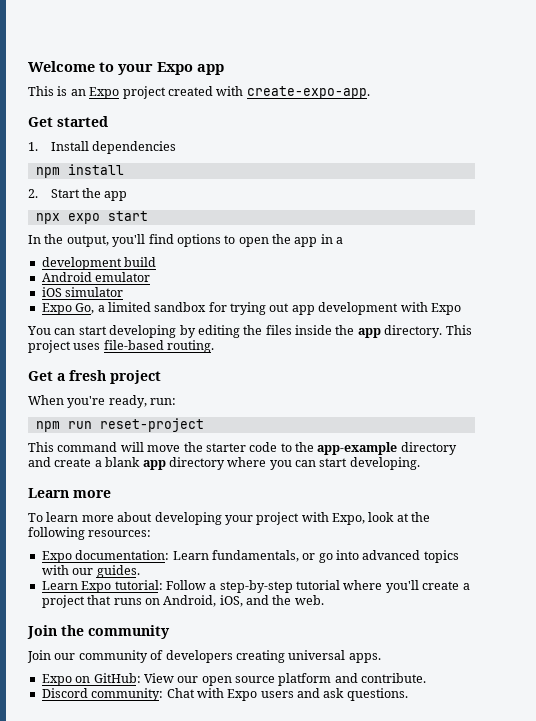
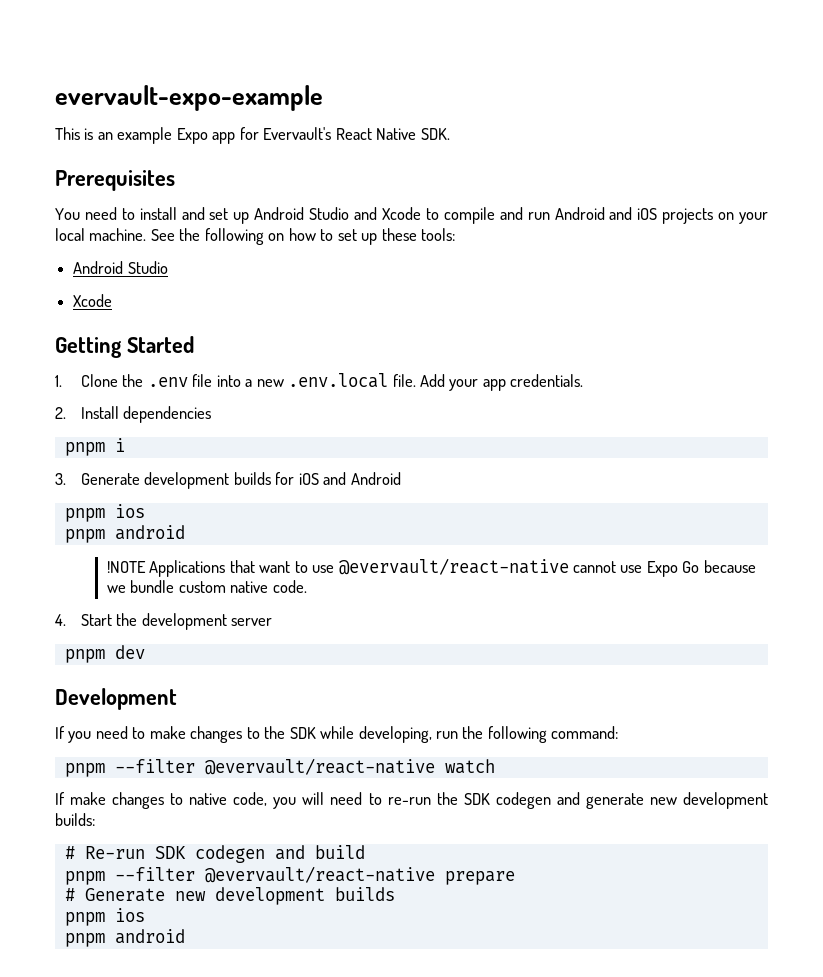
- Welcome to your Expo app
- This is an Expo project created with create-expo-app.
- Get started
- 1. Install dependencies
- npm install
- 2. Start the app
- npx expo start
- In the output, you'll find options to open the app in a
- development build
- Android emulator
- iOS simulator
- Expo Go, a limited sandbox for trying out app development with Expo
- You can start developing by editing the files inside the app directory. This project uses file-based routing.
- Get a fresh project
- When you're ready, run:
- npm run reset-project
- This command will move the starter code to the app-example directory and create a blank app directory where you can start developing.
- Learn more
- To learn more about developing your project with Expo, look at the following resources:
- Expo documentation: Learn fundamentals, or go into advanced topics with our guides.
- Learn Expo tutorial: Follow a step-by-step tutorial where you'll create a project that runs on Android, iOS, and the web.
- Join the community
- Join our community of developers creating universal apps.
- Expo on GitHub: View our open source platform and contribute.
- Discord community: Chat with Expo users and ask questions.
+ evervault-expo-example
+ This is an example Expo app for Evervault's React Native SDK.
+ Prerequisites
+ You need to install and set up Android Studio and Xcode to compile and run Android and iOS projects on your local machine. See the following on how to set up these tools:
+ Android Studio
+ Xcode
+ Getting Started
+ 1. Clone the .env file into a new .env.local file. Add your app credentials.
+ 2. Install dependencies
+ pnpm i
+ 3. Generate development builds for iOS and Android
+ pnpm ios
+ pnpm android
+ !NOTE Applications that want to use @evervault/react-native cannot use Expo Go because we bundle custom native code.
+ 4. Start the development server
+ pnpm dev
+ Development
+ If you need to make changes to the SDK while developing, run the following command:
+ pnpm --filter @evervault/react-native watch
+ If make changes to native code, you will need to re-run the SDK codegen and generate new development builds:
+ # Re-run SDK codegen and build
+ pnpm --filter @evervault/react-native prepare
+ # Generate new development builds
+ pnpm ios
+ pnpm android

